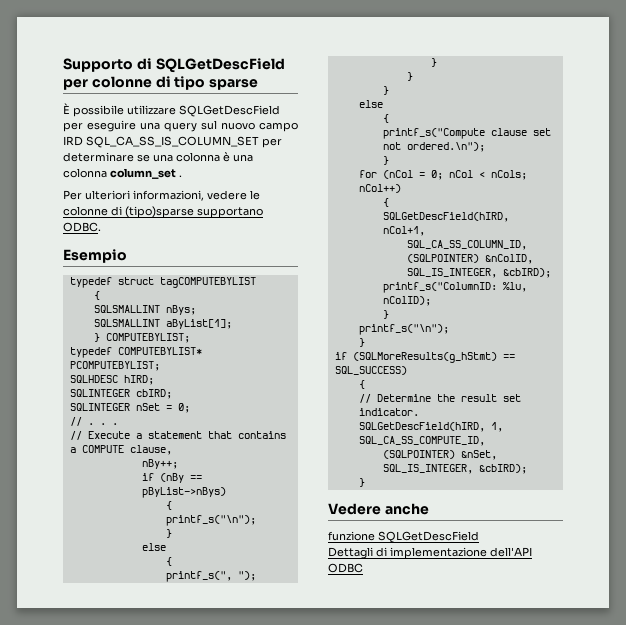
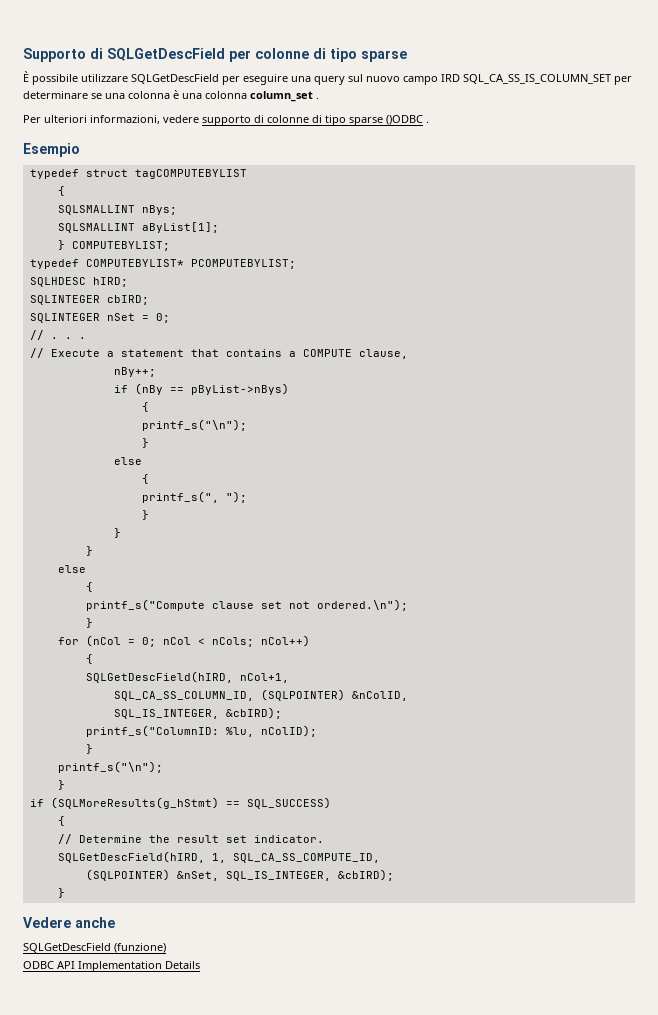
- Per ulteriori informazioni, vedere le colonne di (tipo)sparse supportano ODBC.
+ Per ulteriori informazioni, vedere supporto di colonne di tipo sparse ()ODBC .
- funzione SQLGetDescField
- Dettagli di implementazione dell'API ODBC
+ SQLGetDescField (funzione)
+ ODBC API Implementation Details

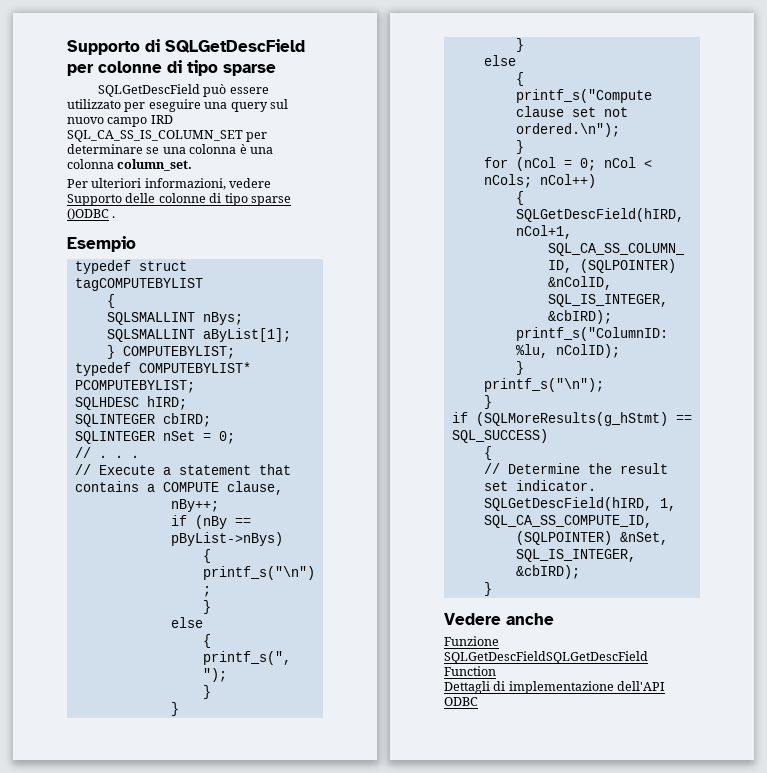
- È possibile utilizzare SQLGetDescField per eseguire una query sul nuovo campo IRD SQL_CA_SS_IS_COLUMN_SET per determinare se una colonna è una colonna column_set .
+ SQLGetDescField può essere utilizzato per eseguire una query sul nuovo campo IRD SQL_CA_SS_IS_COLUMN_SET per determinare se una colonna è una colonna column_set.
- Per ulteriori informazioni, vedere supporto di colonne di tipo sparse ()ODBC .
+ Per ulteriori informazioni, vedere Supporto delle colonne di tipo sparse ()ODBC .
- SQLGetDescField (funzione)
- ODBC API Implementation Details
+ Funzione SQLGetDescFieldSQLGetDescField Function
+ Dettagli di implementazione dell'API ODBC

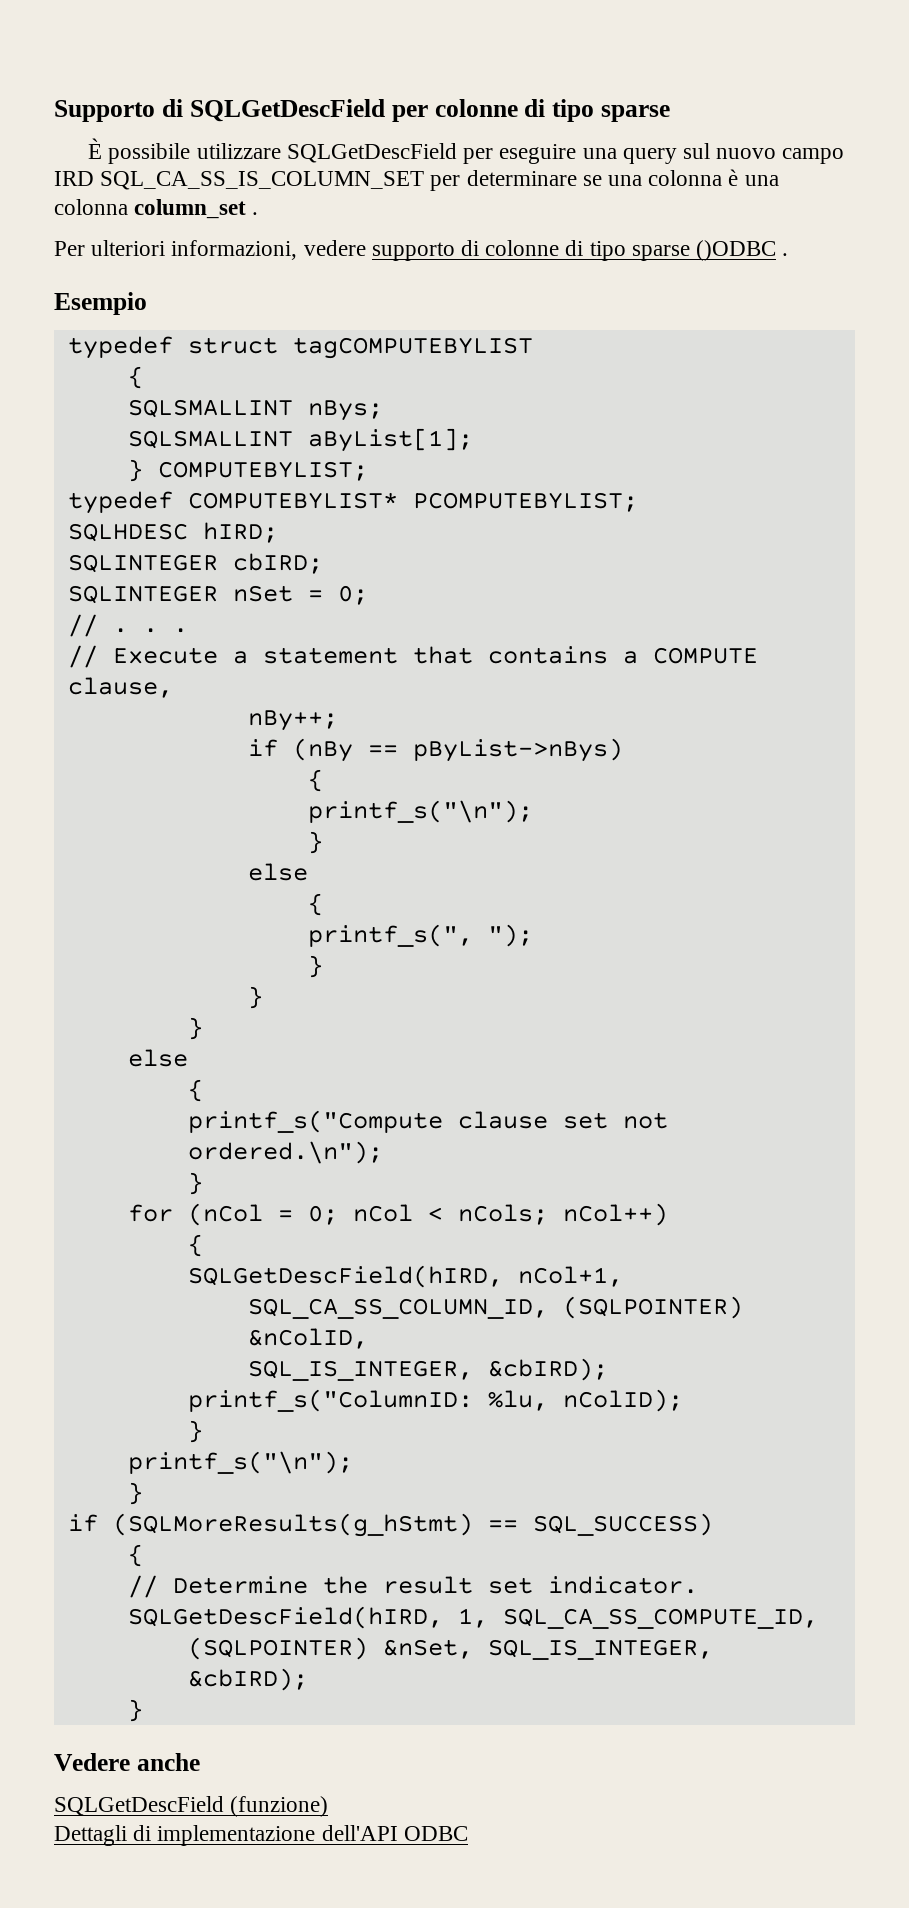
- SQLGetDescField può essere utilizzato per eseguire una query sul nuovo campo IRD SQL_CA_SS_IS_COLUMN_SET per determinare se una colonna è una colonna column_set.
+ È possibile utilizzare SQLGetDescField per eseguire una query sul nuovo campo IRD SQL_CA_SS_IS_COLUMN_SET per determinare se una colonna è una colonna column_set .
- Per ulteriori informazioni, vedere Supporto delle colonne di tipo sparse ()ODBC .
+ Per ulteriori informazioni, vedere supporto di colonne di tipo sparse ()ODBC .
- Funzione SQLGetDescFieldSQLGetDescField Function
+ SQLGetDescField (funzione)

